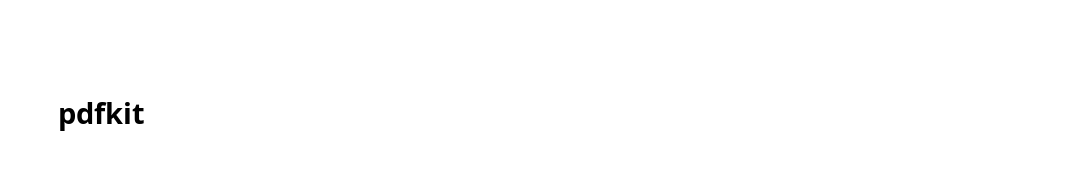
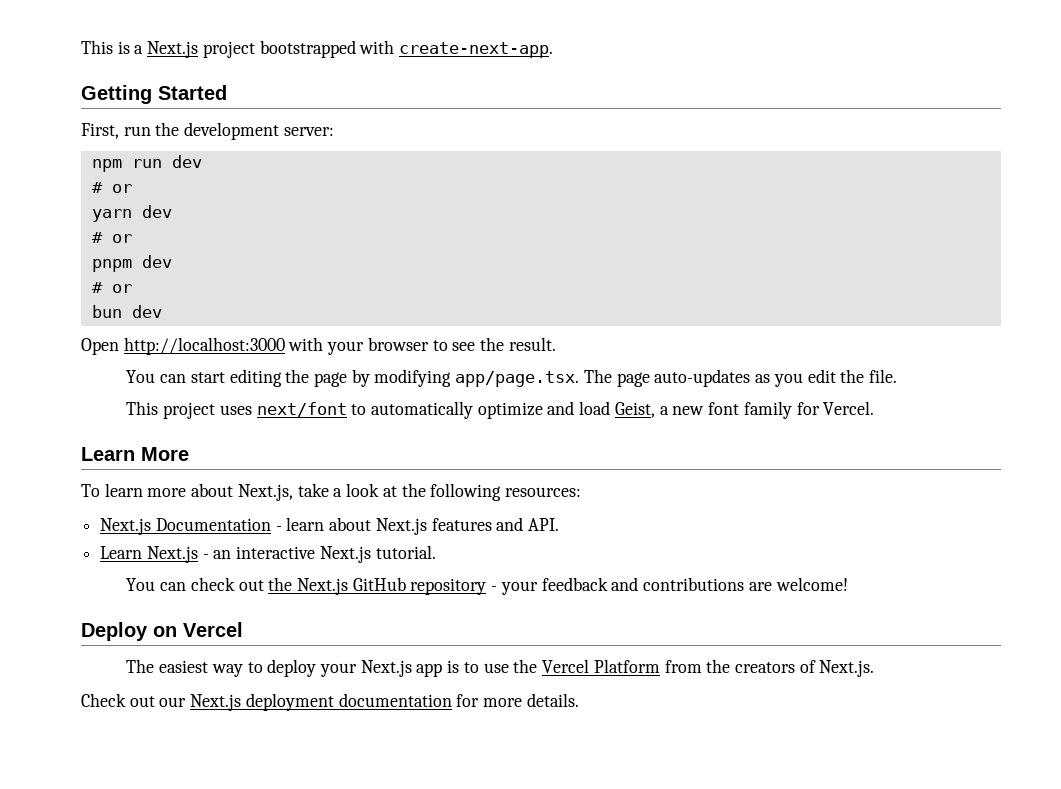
- pdfkit
+ This is a Next.js project bootstrapped with create-next-app.
+ Getting Started
+ First, run the development server:
+ npm run dev
+ # or
+ yarn dev
+ # or
+ pnpm dev
+ # or
+ bun dev
+ Open http://localhost:3000 with your browser to see the result.
+ You can start editing the page by modifying app/page.tsx. The page auto-updates as you edit the file.
+ This project uses next/font to automatically optimize and load Geist, a new font family for Vercel.
+ Learn More
+ To learn more about Next.js, take a look at the following resources:
+ Next.js Documentation - learn about Next.js features and API.
+ Learn Next.js - an interactive Next.js tutorial.
+ You can check out the Next.js GitHub repository - your feedback and contributions are welcome!
+ Deploy on Vercel
+ The easiest way to deploy your Next.js app is to use the Vercel Platform from the creators of Next.js.
+ Check out our Next.js deployment documentation for more details.

